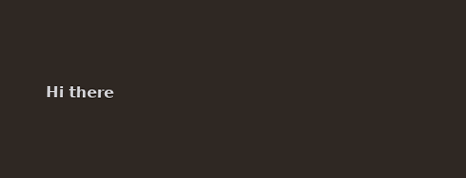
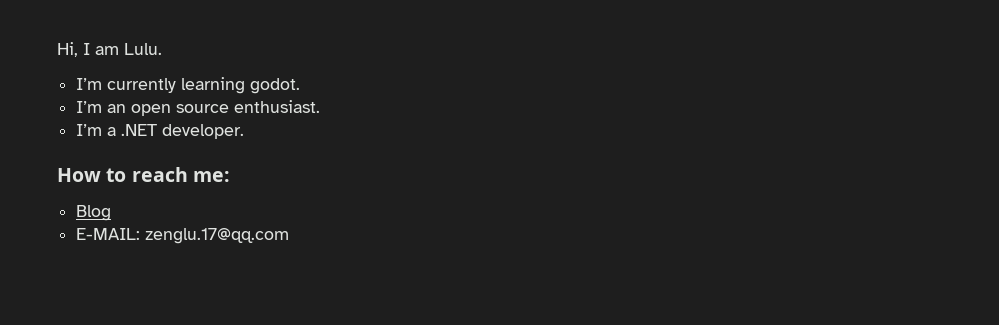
- Hi there
+ Hi, I am Lulu.
+ I’m currently learning godot.
+ I’m an open source enthusiast.
+ I’m a .NET developer.
+ How to reach me:
+ Blog
+ E-MAIL: zenglu.17@qq.com

